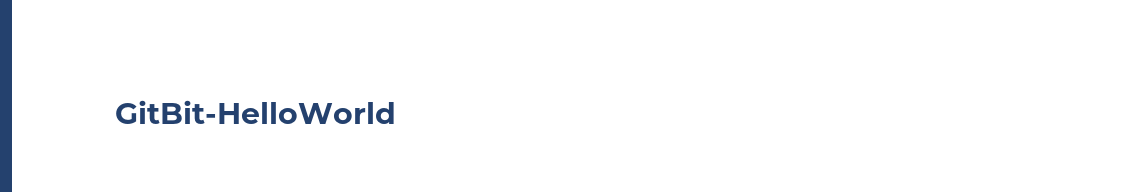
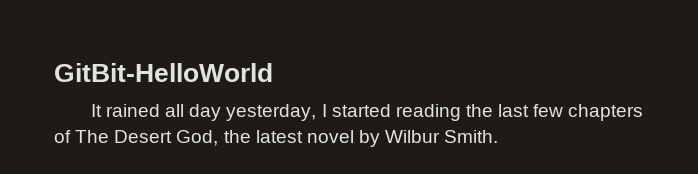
+ It rained all day yesterday, I started reading the last few chapters of The Desert God, the latest novel by Wilbur Smith.

